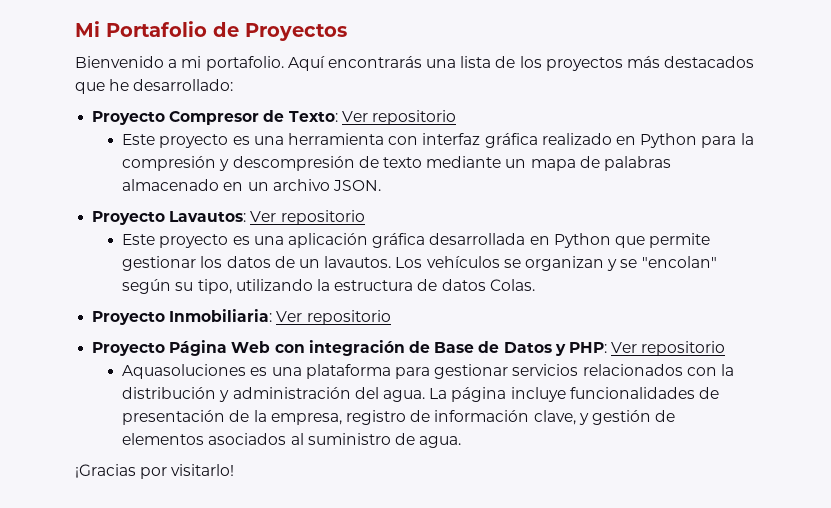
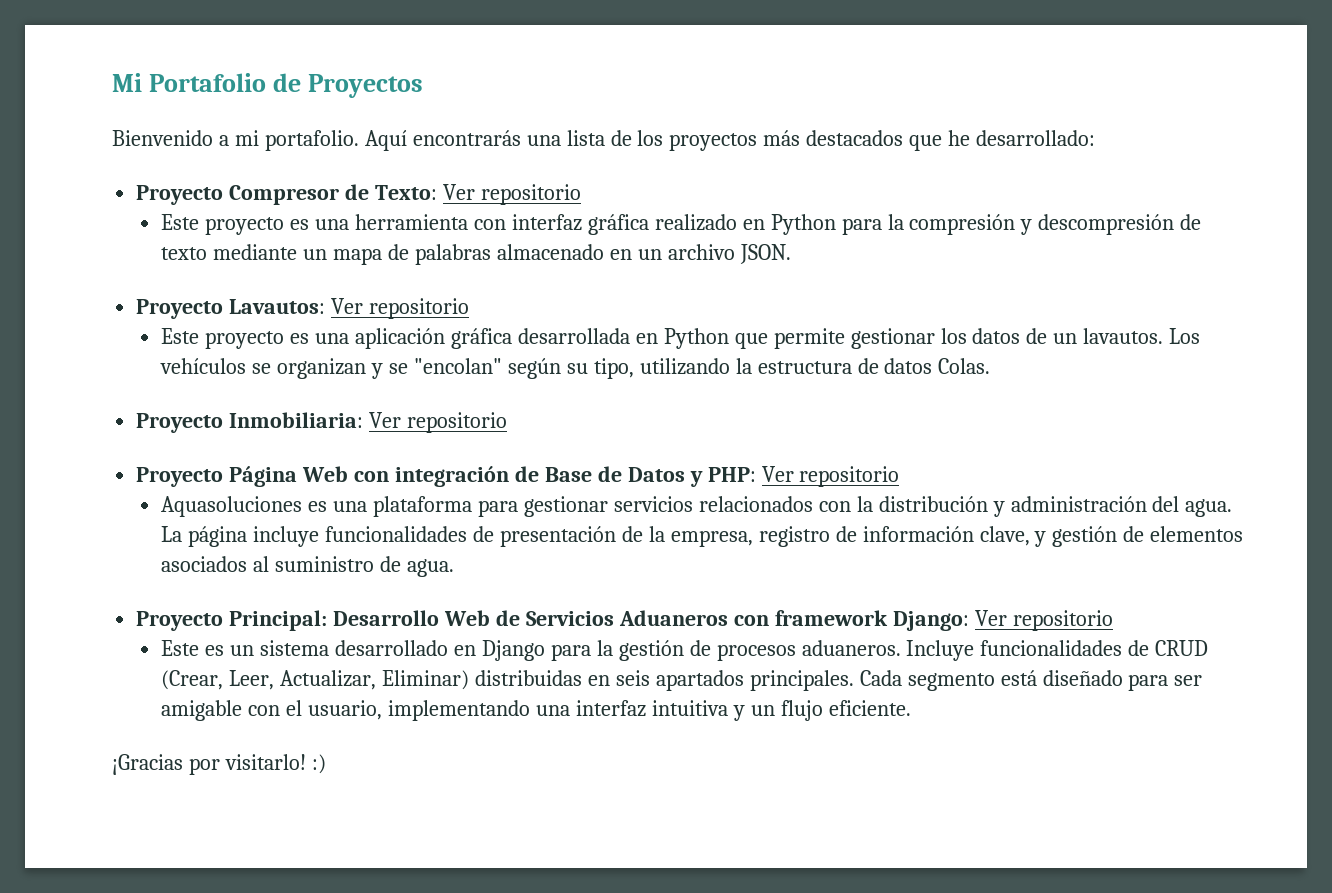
+ Proyecto Principal: Desarrollo Web de Servicios Aduaneros con framework Django: Ver repositorio
+ Este es un sistema desarrollado en Django para la gestión de procesos aduaneros. Incluye funcionalidades de CRUD (Crear, Leer, Actualizar, Eliminar) distribuidas en seis apartados principales. Cada segmento está diseñado para ser amigable con el usuario, implementando una interfaz intuitiva y un flujo eficiente.
- ¡Gracias por visitarlo!
+ ¡Gracias por visitarlo! :)

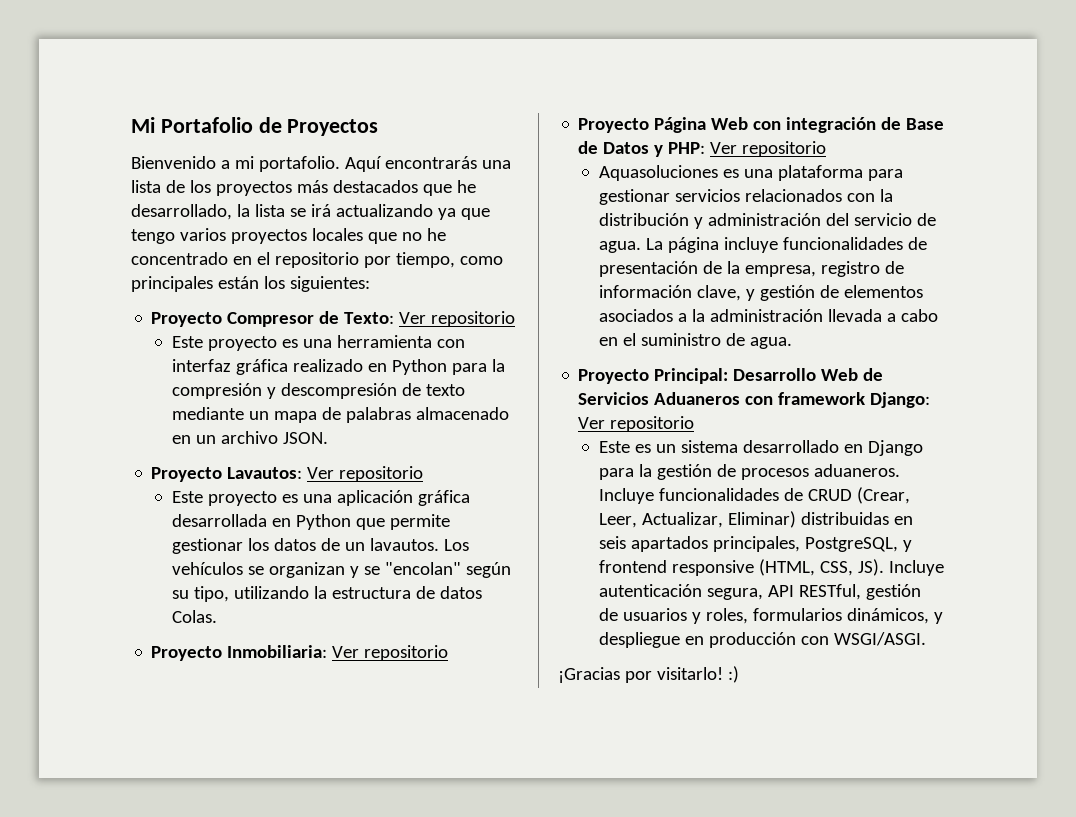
- Aquí encontrarás una lista de los proyectos más destacados que he desarrollado:
+ Aquí encontrarás una lista de los proyectos más destacados que he desarrollado, la lista se irá actualizando ya que tengo varios proyectos locales que no he concentrado en el repositorio por tiempo, como principales están los siguientes:
- Aquasoluciones es una plataforma para gestionar servicios relacionados con la distribución y administración del agua.
+ Aquasoluciones es una plataforma para gestionar servicios relacionados con la distribución y administración del servicio de agua.
- La página incluye funcionalidades de presentación de la empresa, registro de información clave, y gestión de elementos asociados al suministro de agua.
+ La página incluye funcionalidades de presentación de la empresa, registro de información clave, y gestión de elementos asociados a la administración llevada a cabo en el suministro de agua.
- Incluye funcionalidades de CRUD (Crear, Leer, Actualizar, Eliminar) distribuidas en seis apartados principales. Cada segmento está diseñado para ser amigable con el usuario, implementando una interfaz intuitiva y un flujo eficiente.
+ Incluye funcionalidades de CRUD (Crear, Leer, Actualizar, Eliminar) distribuidas en seis apartados principales, PostgreSQL, y frontend responsive (HTML, CSS, JS). Incluye autenticación segura, API RESTful, gestión de usuarios y roles, formularios dinámicos, y despliegue en producción con WSGI/ASGI.

